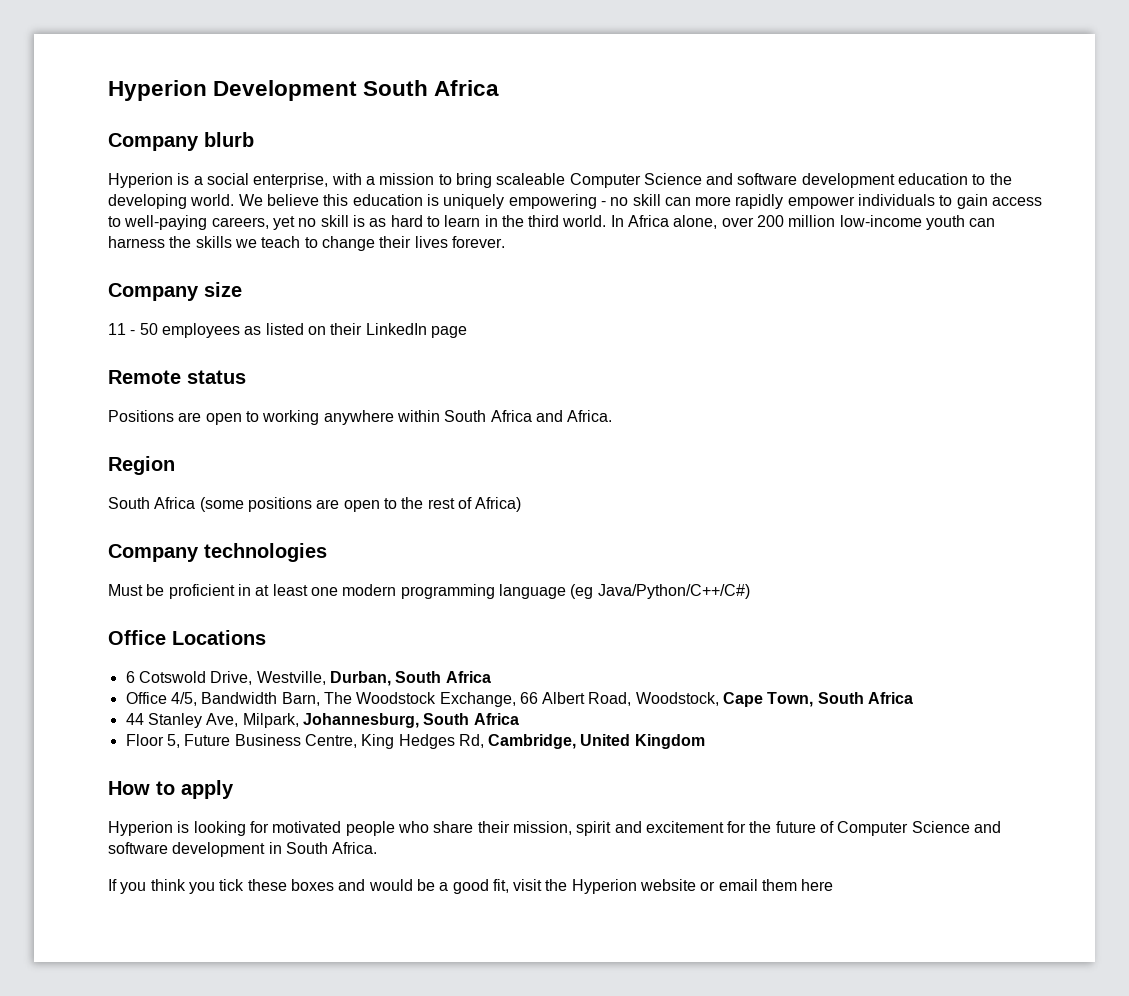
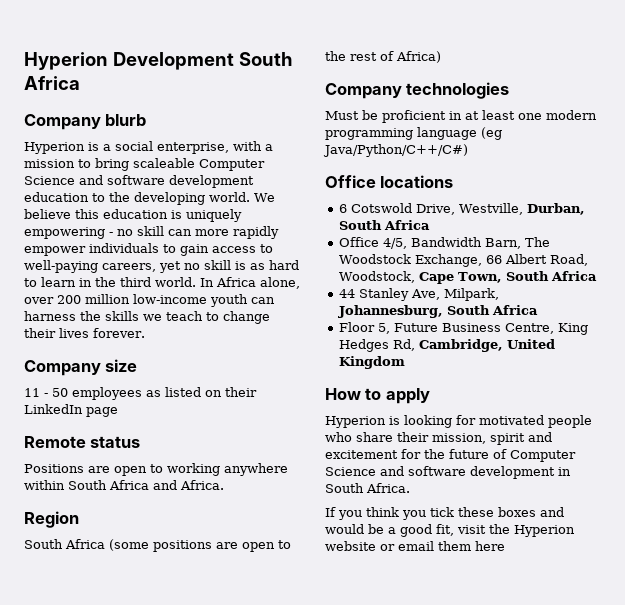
- Office Locations
+ Office locations

